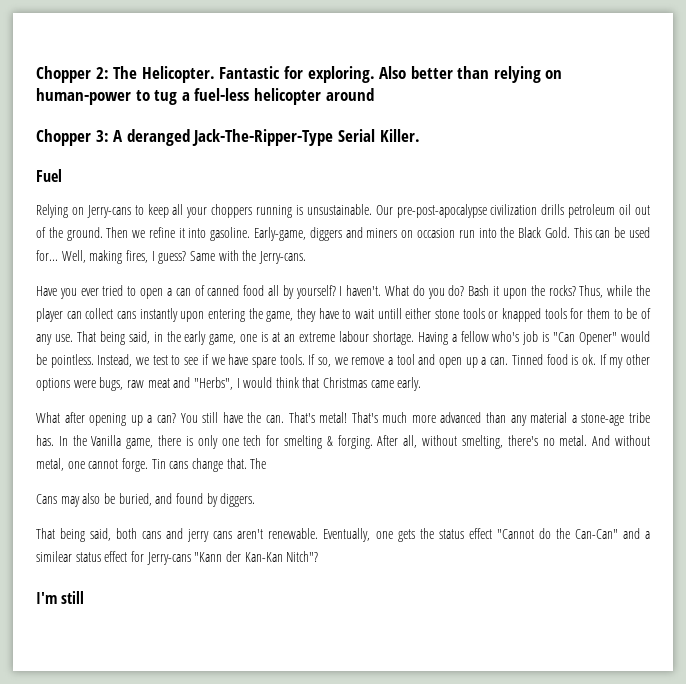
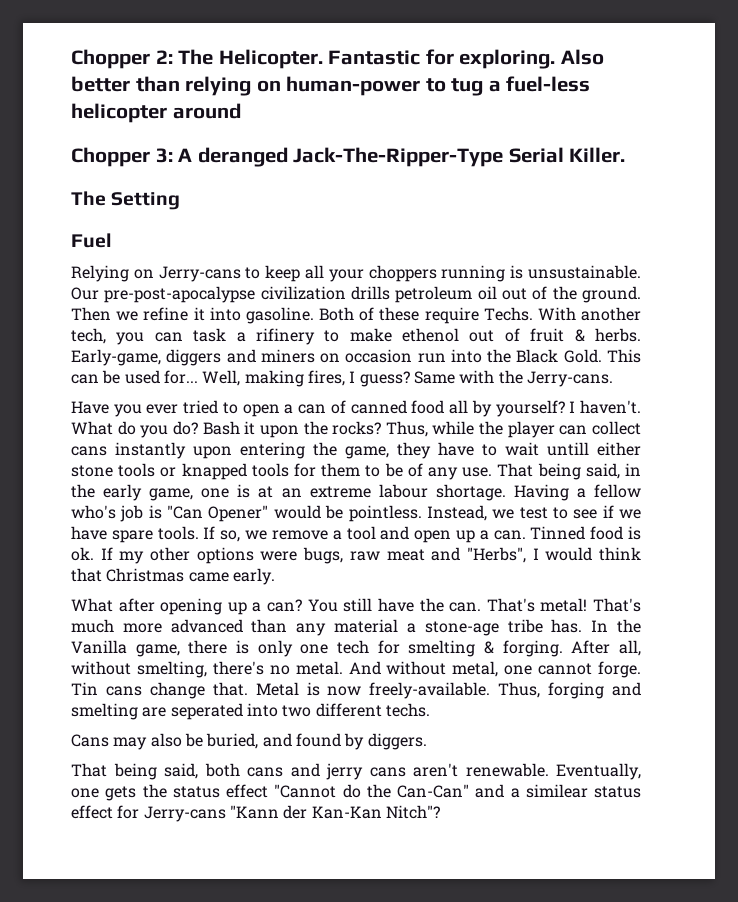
+ The Setting
+ Both of these require Techs. With another tech, you can task a rifinery to make ethenol out of fruit & herbs.
- Tin cans change that. The
+ Tin cans change that. Metal is now freely-available. Thus, forging and smelting are seperated into two different techs.
- I'm still

